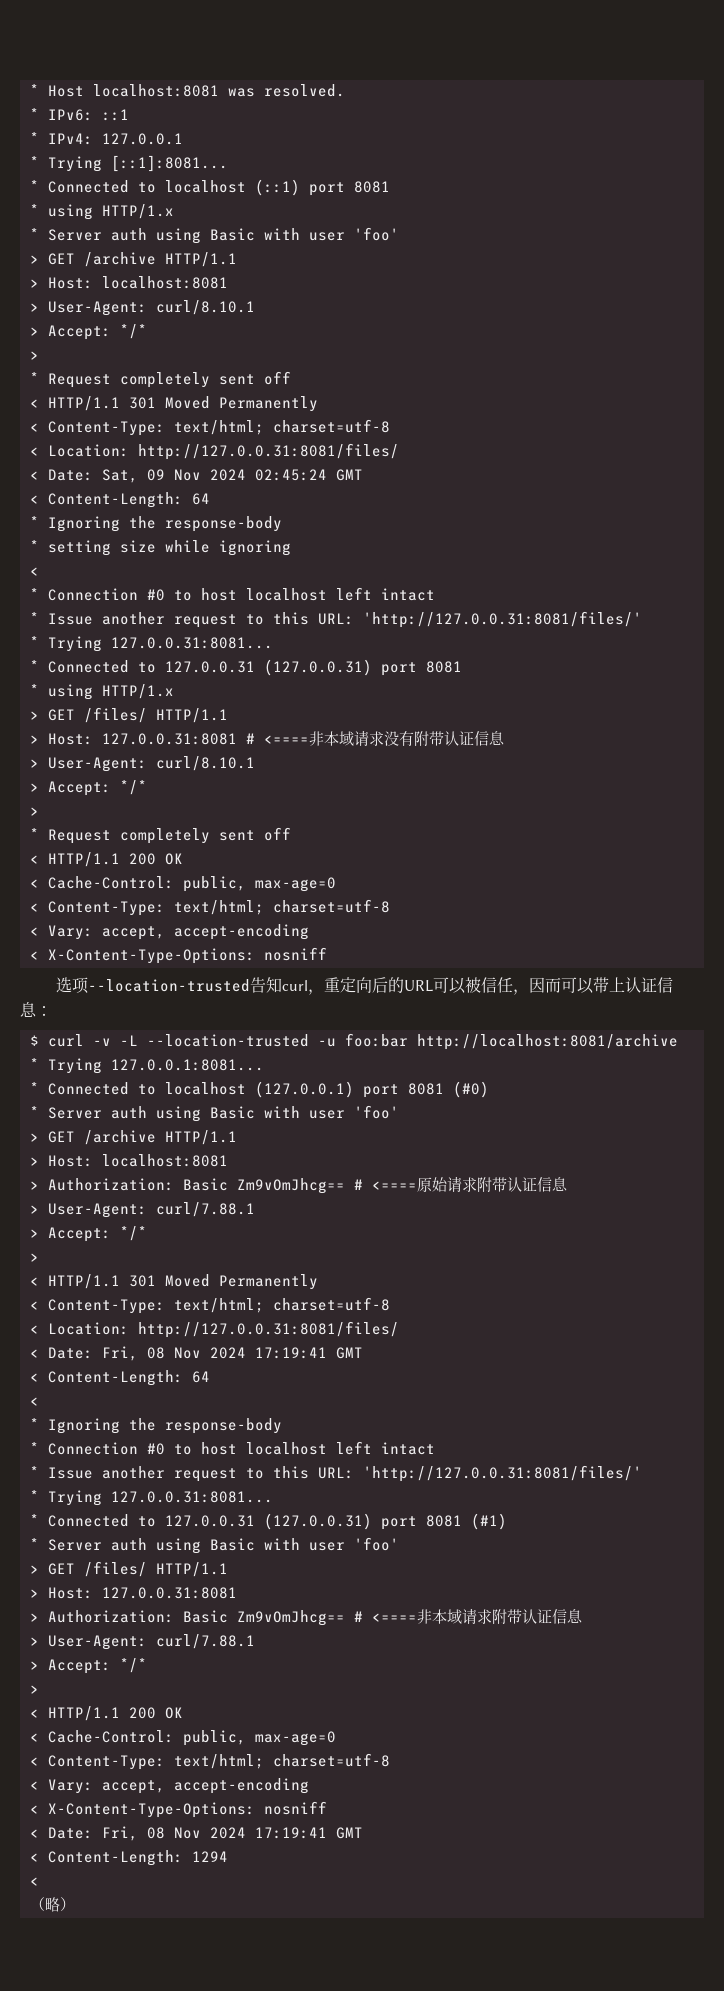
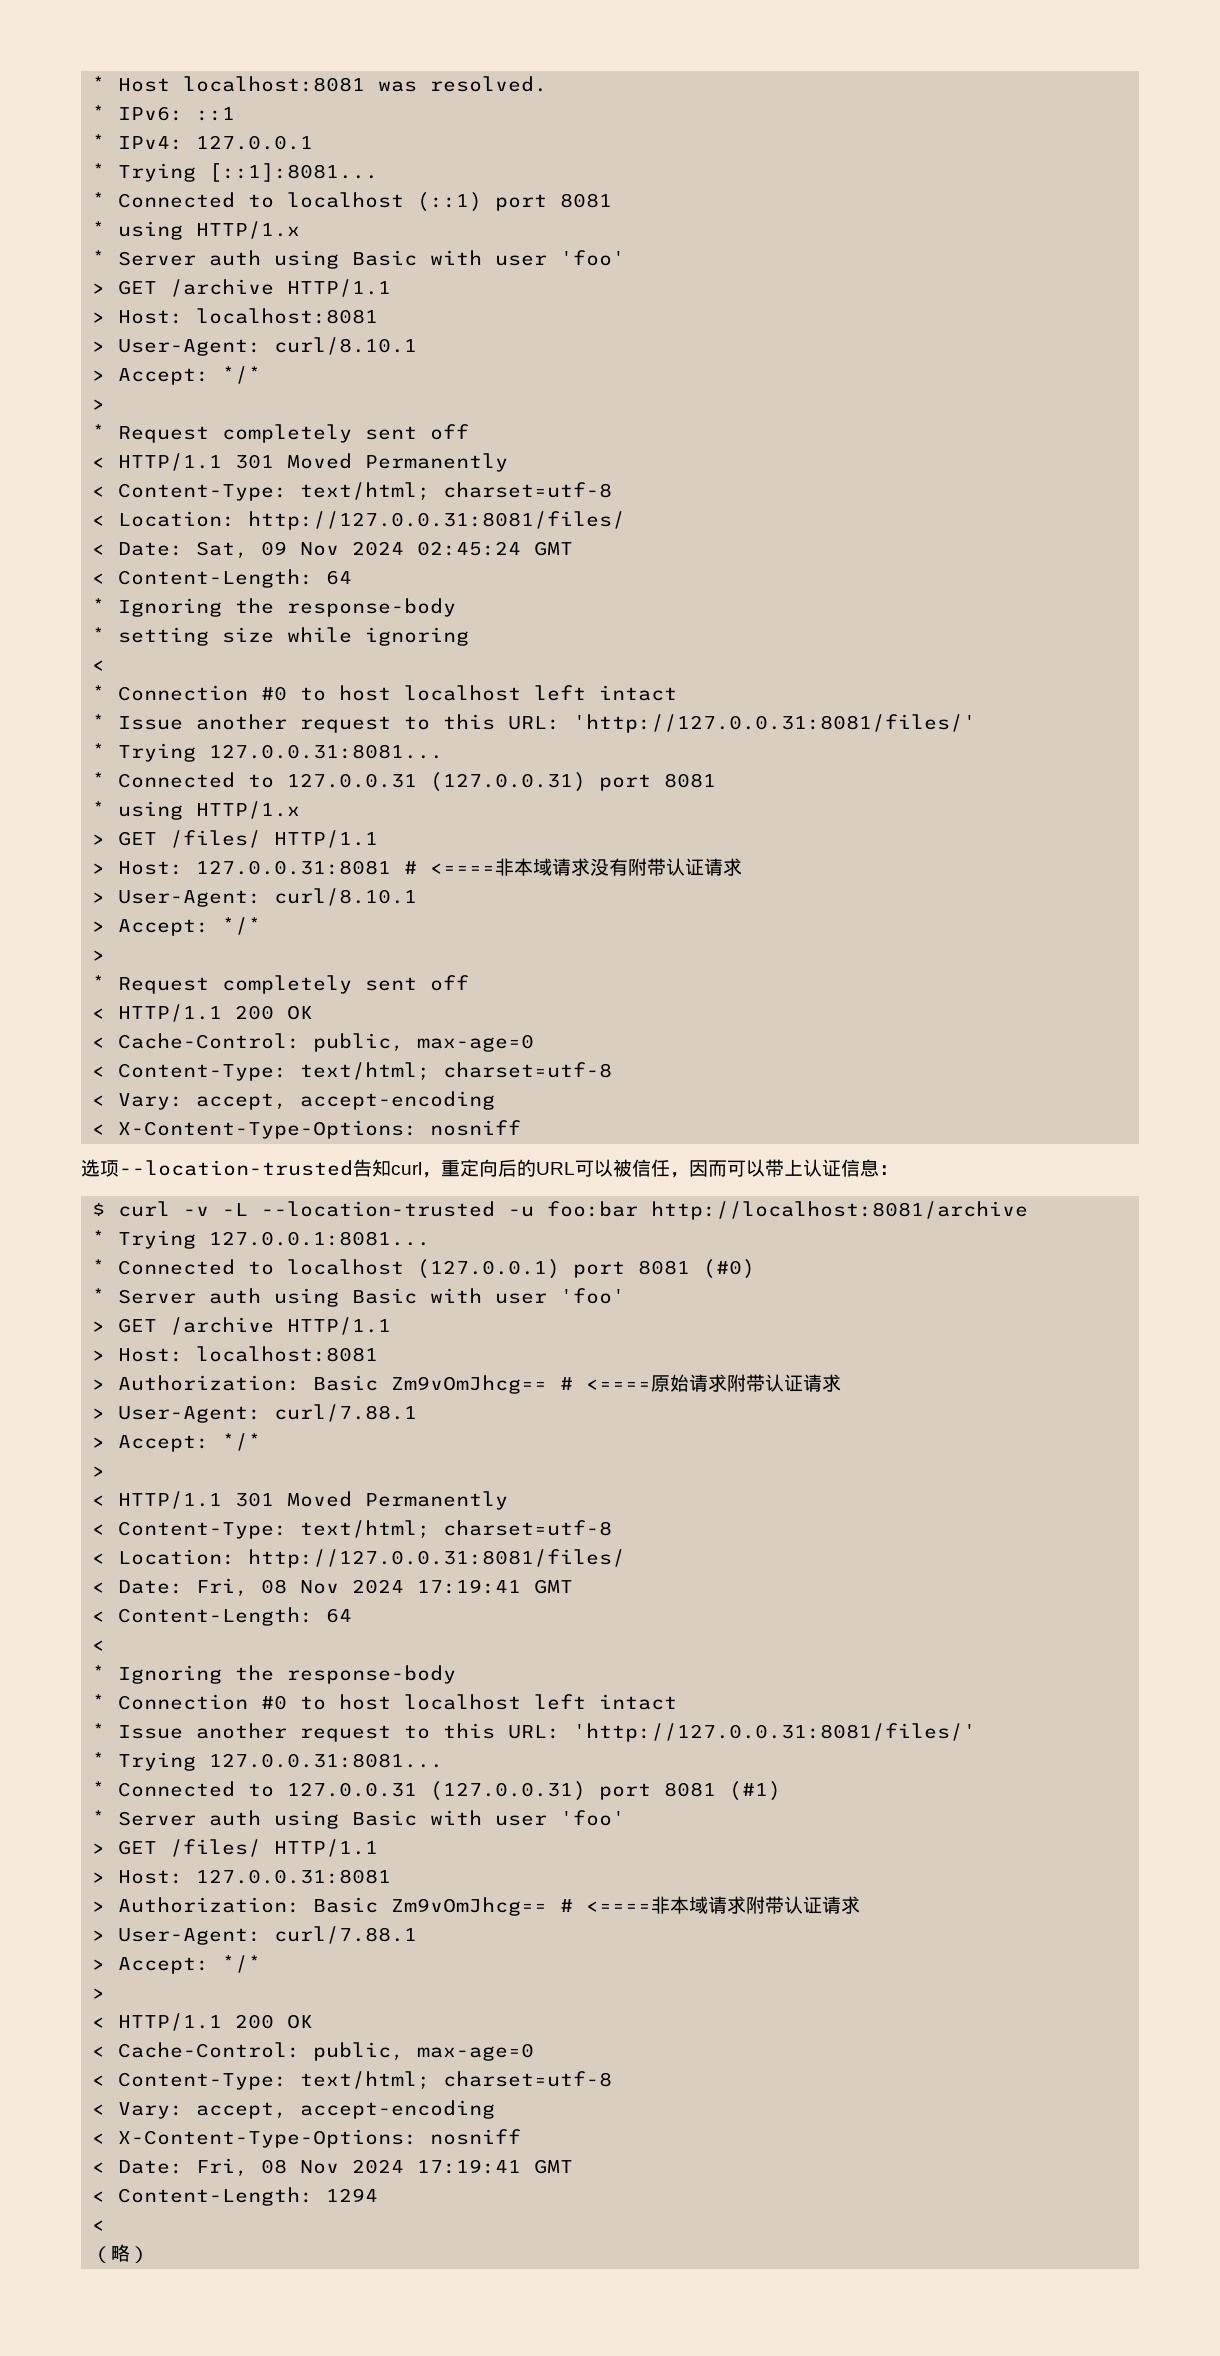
- > Host: 127.0.0.31:8081 # <====非本域请求没有附带认证信息
+ > Host: 127.0.0.31:8081 # <====非本域请求没有附带认证请求
- > Authorization: Basic Zm9vOmJhcg== # <====原始请求附带认证信息
+ > Authorization: Basic Zm9vOmJhcg== # <====原始请求附带认证请求
- > Authorization: Basic Zm9vOmJhcg== # <====非本域请求附带认证信息
+ > Authorization: Basic Zm9vOmJhcg== # <====非本域请求附带认证请求

